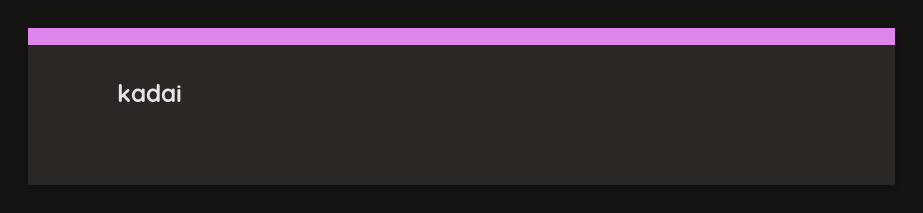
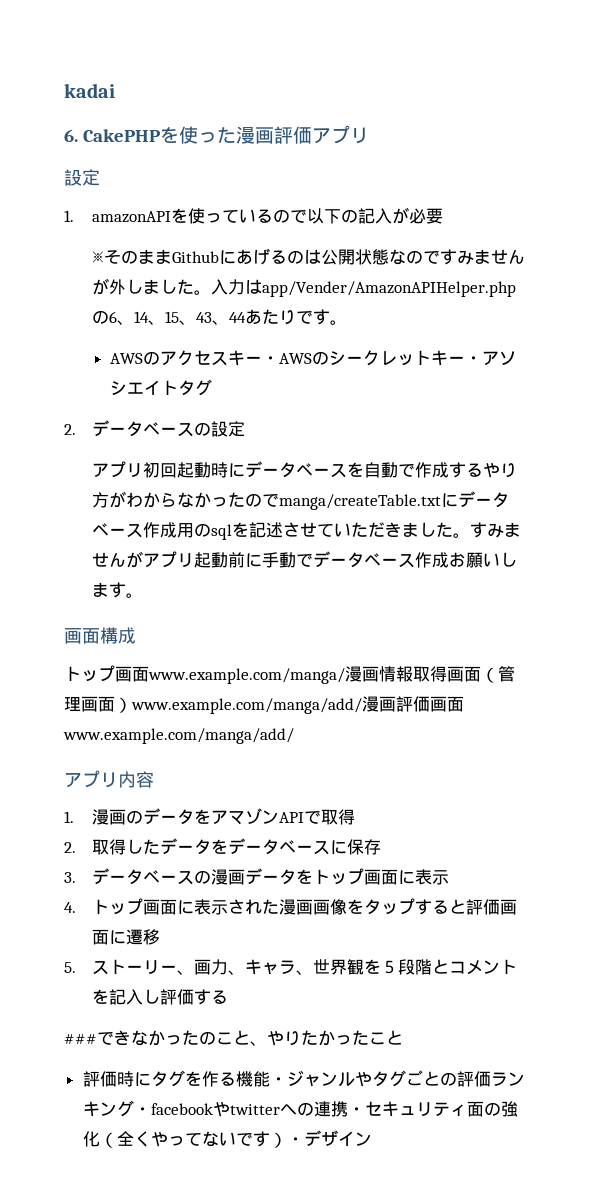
+ 6. CakePHPを使った漫画評価アプリ
+ 設定
+ 1. amazonAPIを使っているので以下の記入が必要
+ ※そのままGithubにあげるのは公開状態なのですみませんが外しました。入力はapp/Vender/AmazonAPIHelper.phpの6、14、15、43、44あたりです。
+ AWSのアクセスキー・AWSのシークレットキー・アソシエイトタグ
+ 2.データベースの設定
+ アプリ初回起動時にデータベースを自動で作成するやり方がわからなかったのでmanga/createTable.txtにデータベース作成用のsqlを記述させていただきました。すみませんがアプリ起動前に手動でデータベース作成お願いします。
+ 画面構成
+ トップ画面www.example.com/manga/漫画情報取得画面（管理画面）www.example.com/manga/add/漫画評価画面www.example.com/manga/add/
+ アプリ内容
+ 1.漫画のデータをアマゾンAPIで取得
+ 2.取得したデータをデータベースに保存
+ 3.データベースの漫画データをトップ画面に表示
+ 4.トップ画面に表示された漫画画像をタップすると評価画面に遷移
+ 5.ストーリー、画力、キャラ、世界観を５段階とコメントを記入し評価する
+ ###できなかったのこと、やりたかったこと
+ 評価時にタグを作る機能・ジャンルやタグごとの評価ランキング・facebookやtwitterへの連携・セキュリティ面の強化（全くやってないです）・デザイン

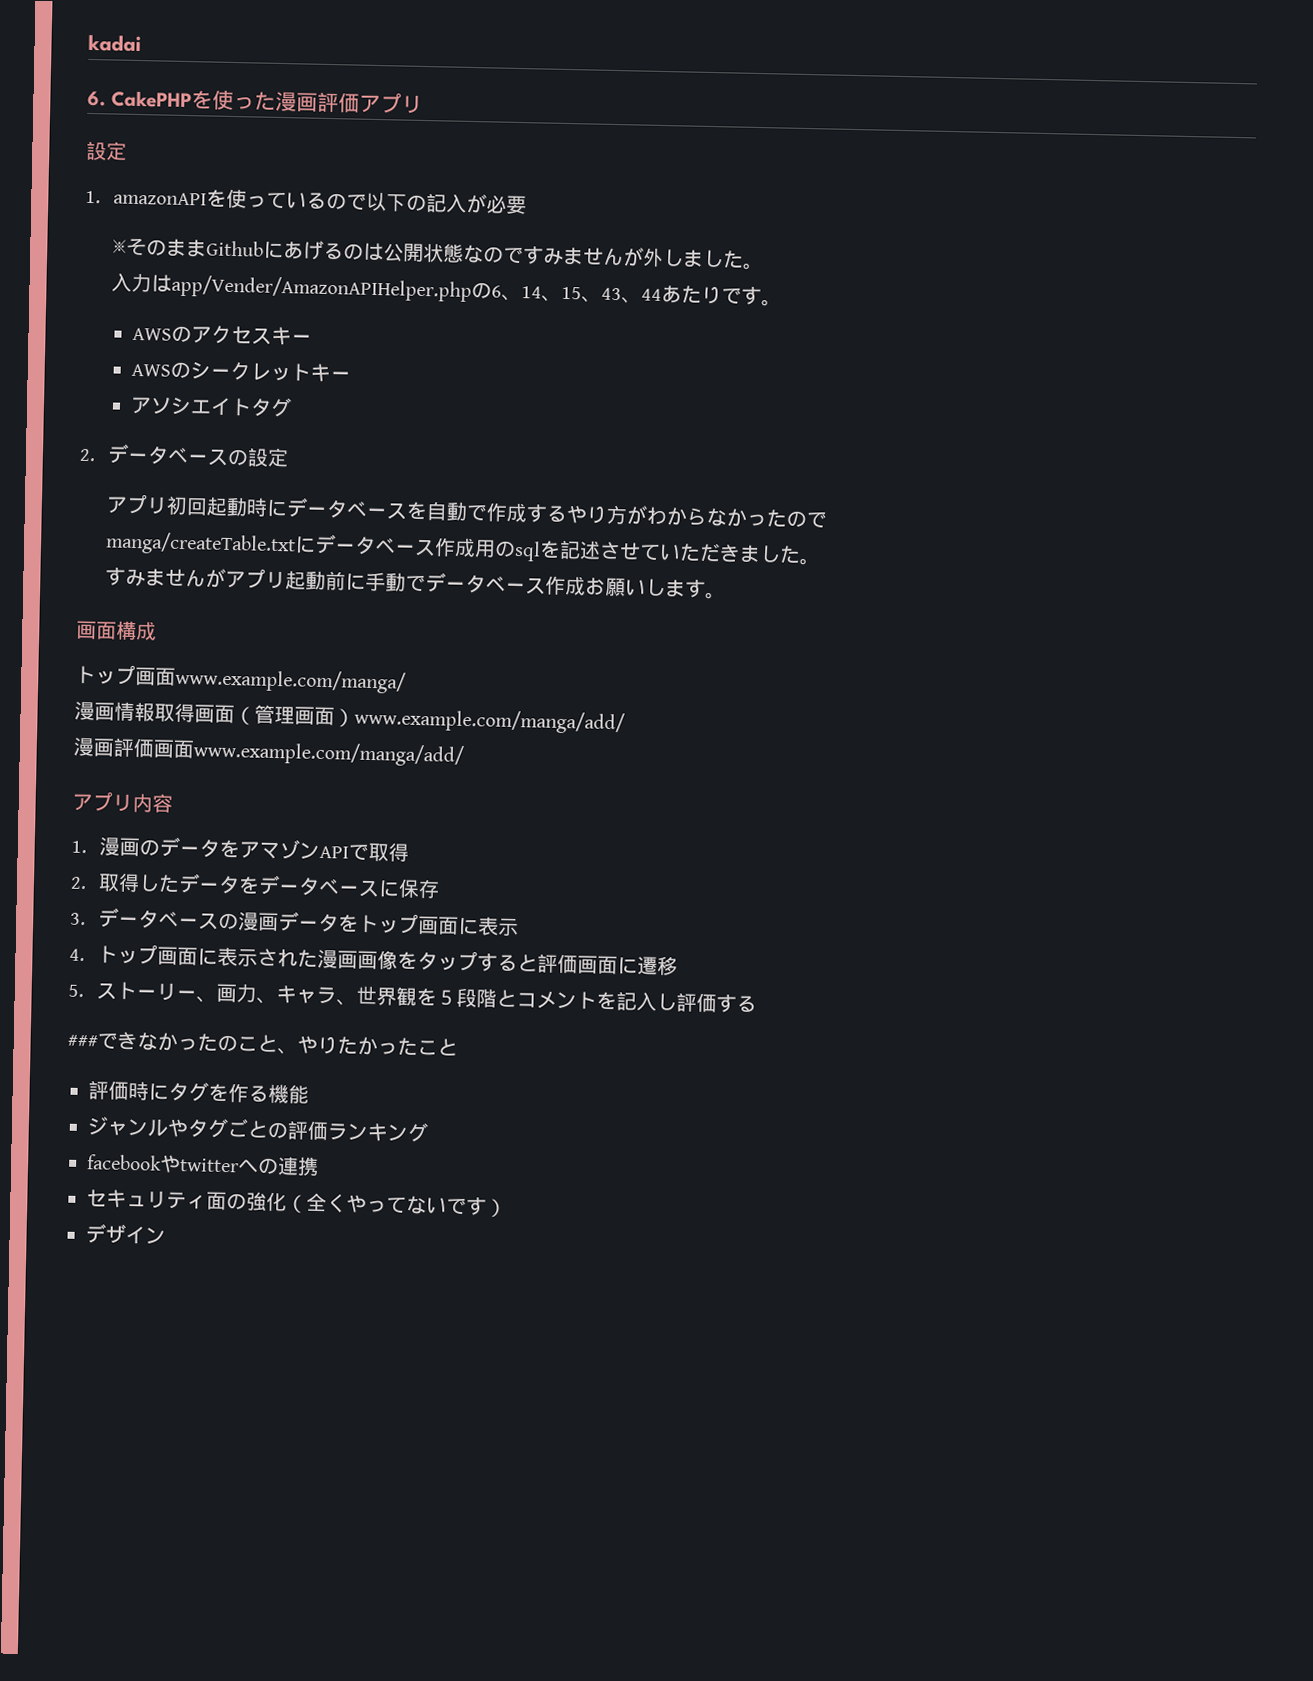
- ※そのままGithubにあげるのは公開状態なのですみませんが外しました。入力はapp/Vender/AmazonAPIHelper.phpの6、14、15、43、44あたりです。
+ ※そのままGithubにあげるのは公開状態なのですみませんが外しました。
+ 入力はapp/Vender/AmazonAPIHelper.phpの6、14、15、43、44あたりです。
- AWSのアクセスキー・AWSのシークレットキー・アソシエイトタグ
+ AWSのアクセスキー
+ AWSのシークレットキー
+ アソシエイトタグ
- アプリ初回起動時にデータベースを自動で作成するやり方がわからなかったのでmanga/createTable.txtにデータベース作成用のsqlを記述させていただきました。すみませんがアプリ起動前に手動でデータベース作成お願いします。
+ アプリ初回起動時にデータベースを自動で作成するやり方がわからなかったので
+ manga/createTable.txtにデータベース作成用のsqlを記述させていただきました。
+ すみませんがアプリ起動前に手動でデータベース作成お願いします。
- トップ画面www.example.com/manga/漫画情報取得画面（管理画面）www.example.com/manga/add/漫画評価画面www.example.com/manga/add/
+ トップ画面www.example.com/manga/
+ 漫画情報取得画面（管理画面）www.example.com/manga/add/
+ 漫画評価画面www.example.com/manga/add/
- 評価時にタグを作る機能・ジャンルやタグごとの評価ランキング・facebookやtwitterへの連携・セキュリティ面の強化（全くやってないです）・デザイン
+ 評価時にタグを作る機能
+ ジャンルやタグごとの評価ランキング
+ facebookやtwitterへの連携
+ セキュリティ面の強化（全くやってないです）
+ デザイン

